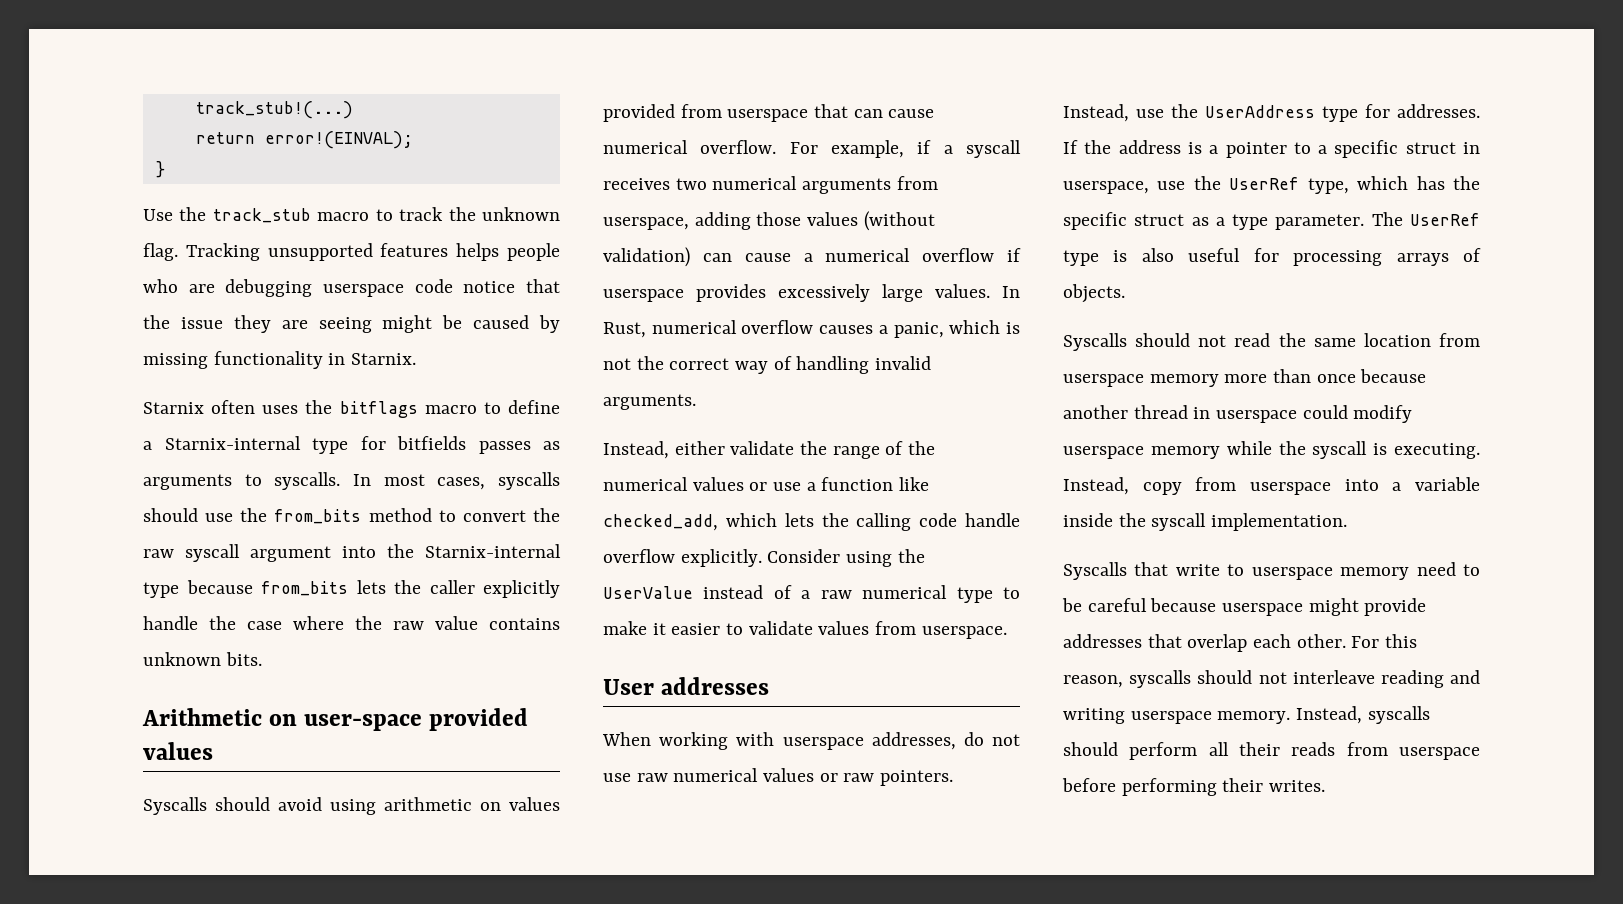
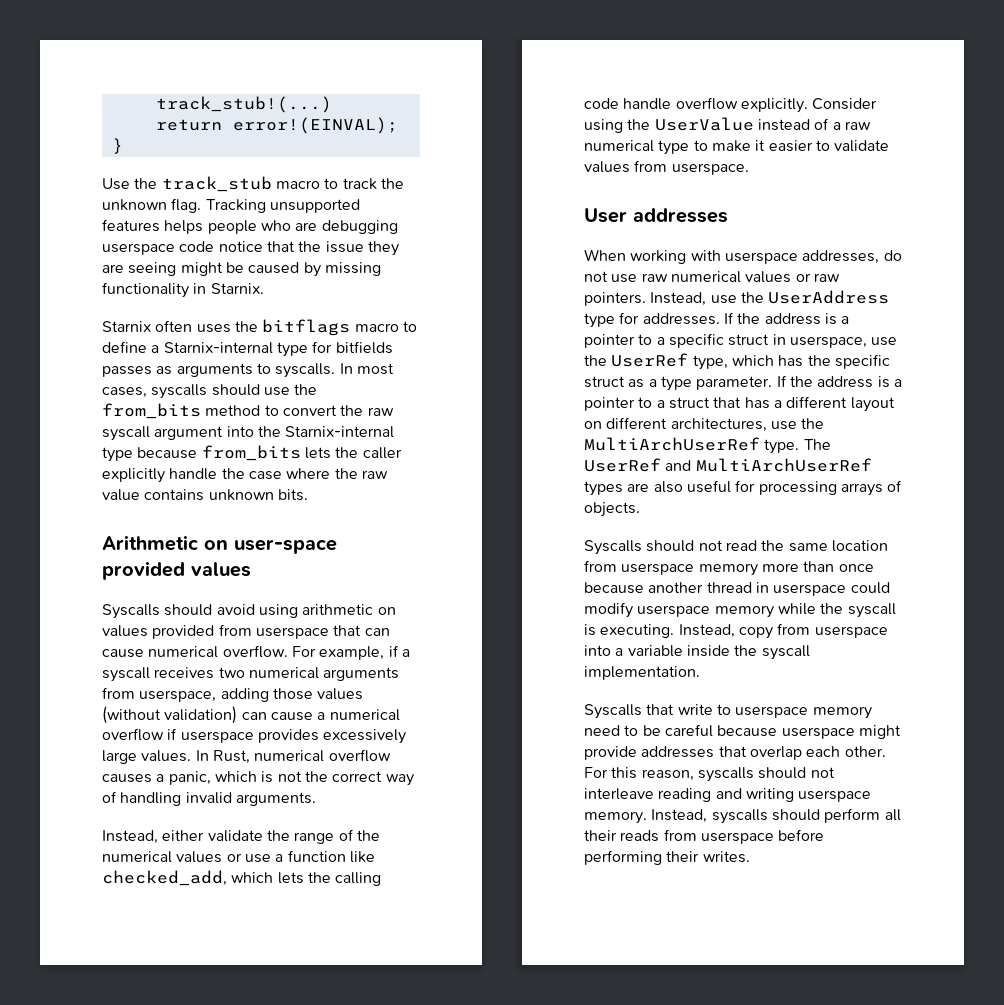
- The UserRef type is also useful for processing arrays of objects.
+ If the address is a pointer to a struct that has a different layout on different architectures, use the MultiArchUserRef type. The UserRef and MultiArchUserRef types are also useful for processing arrays of objects.

